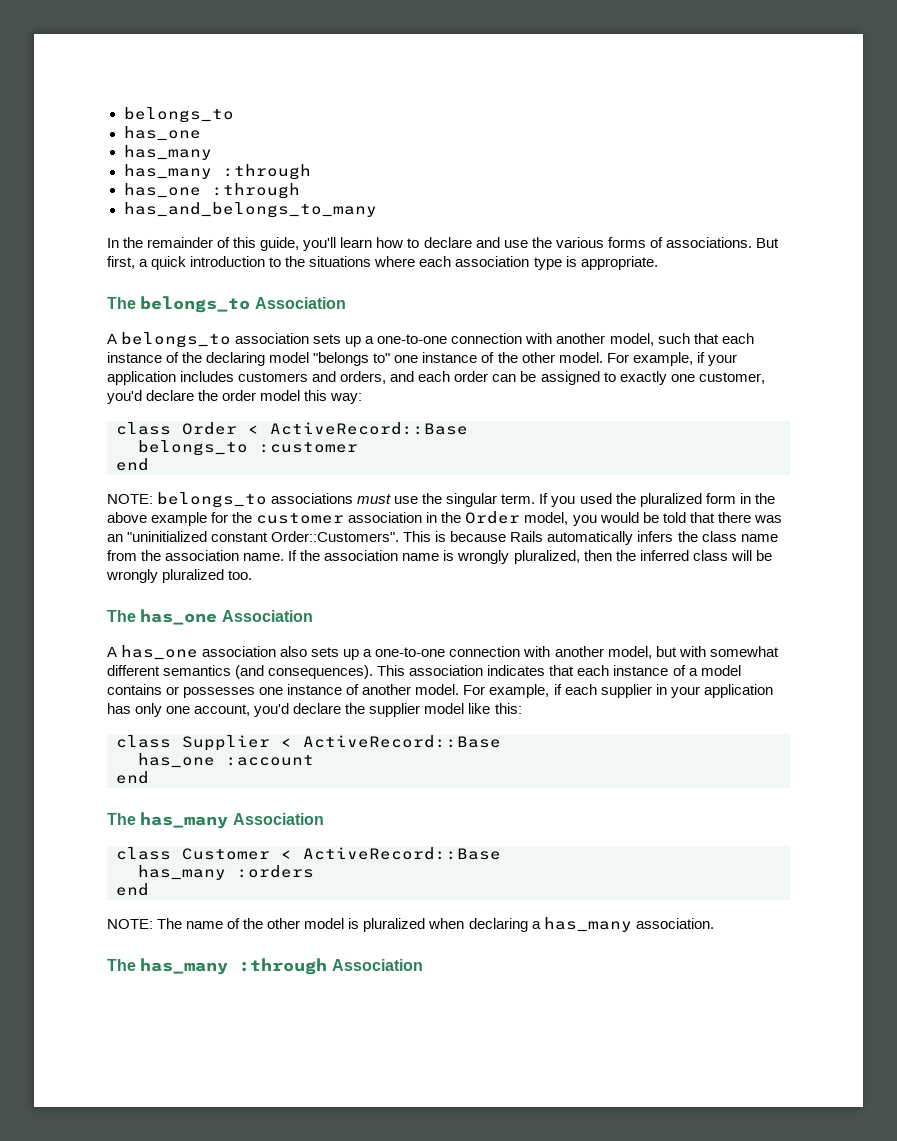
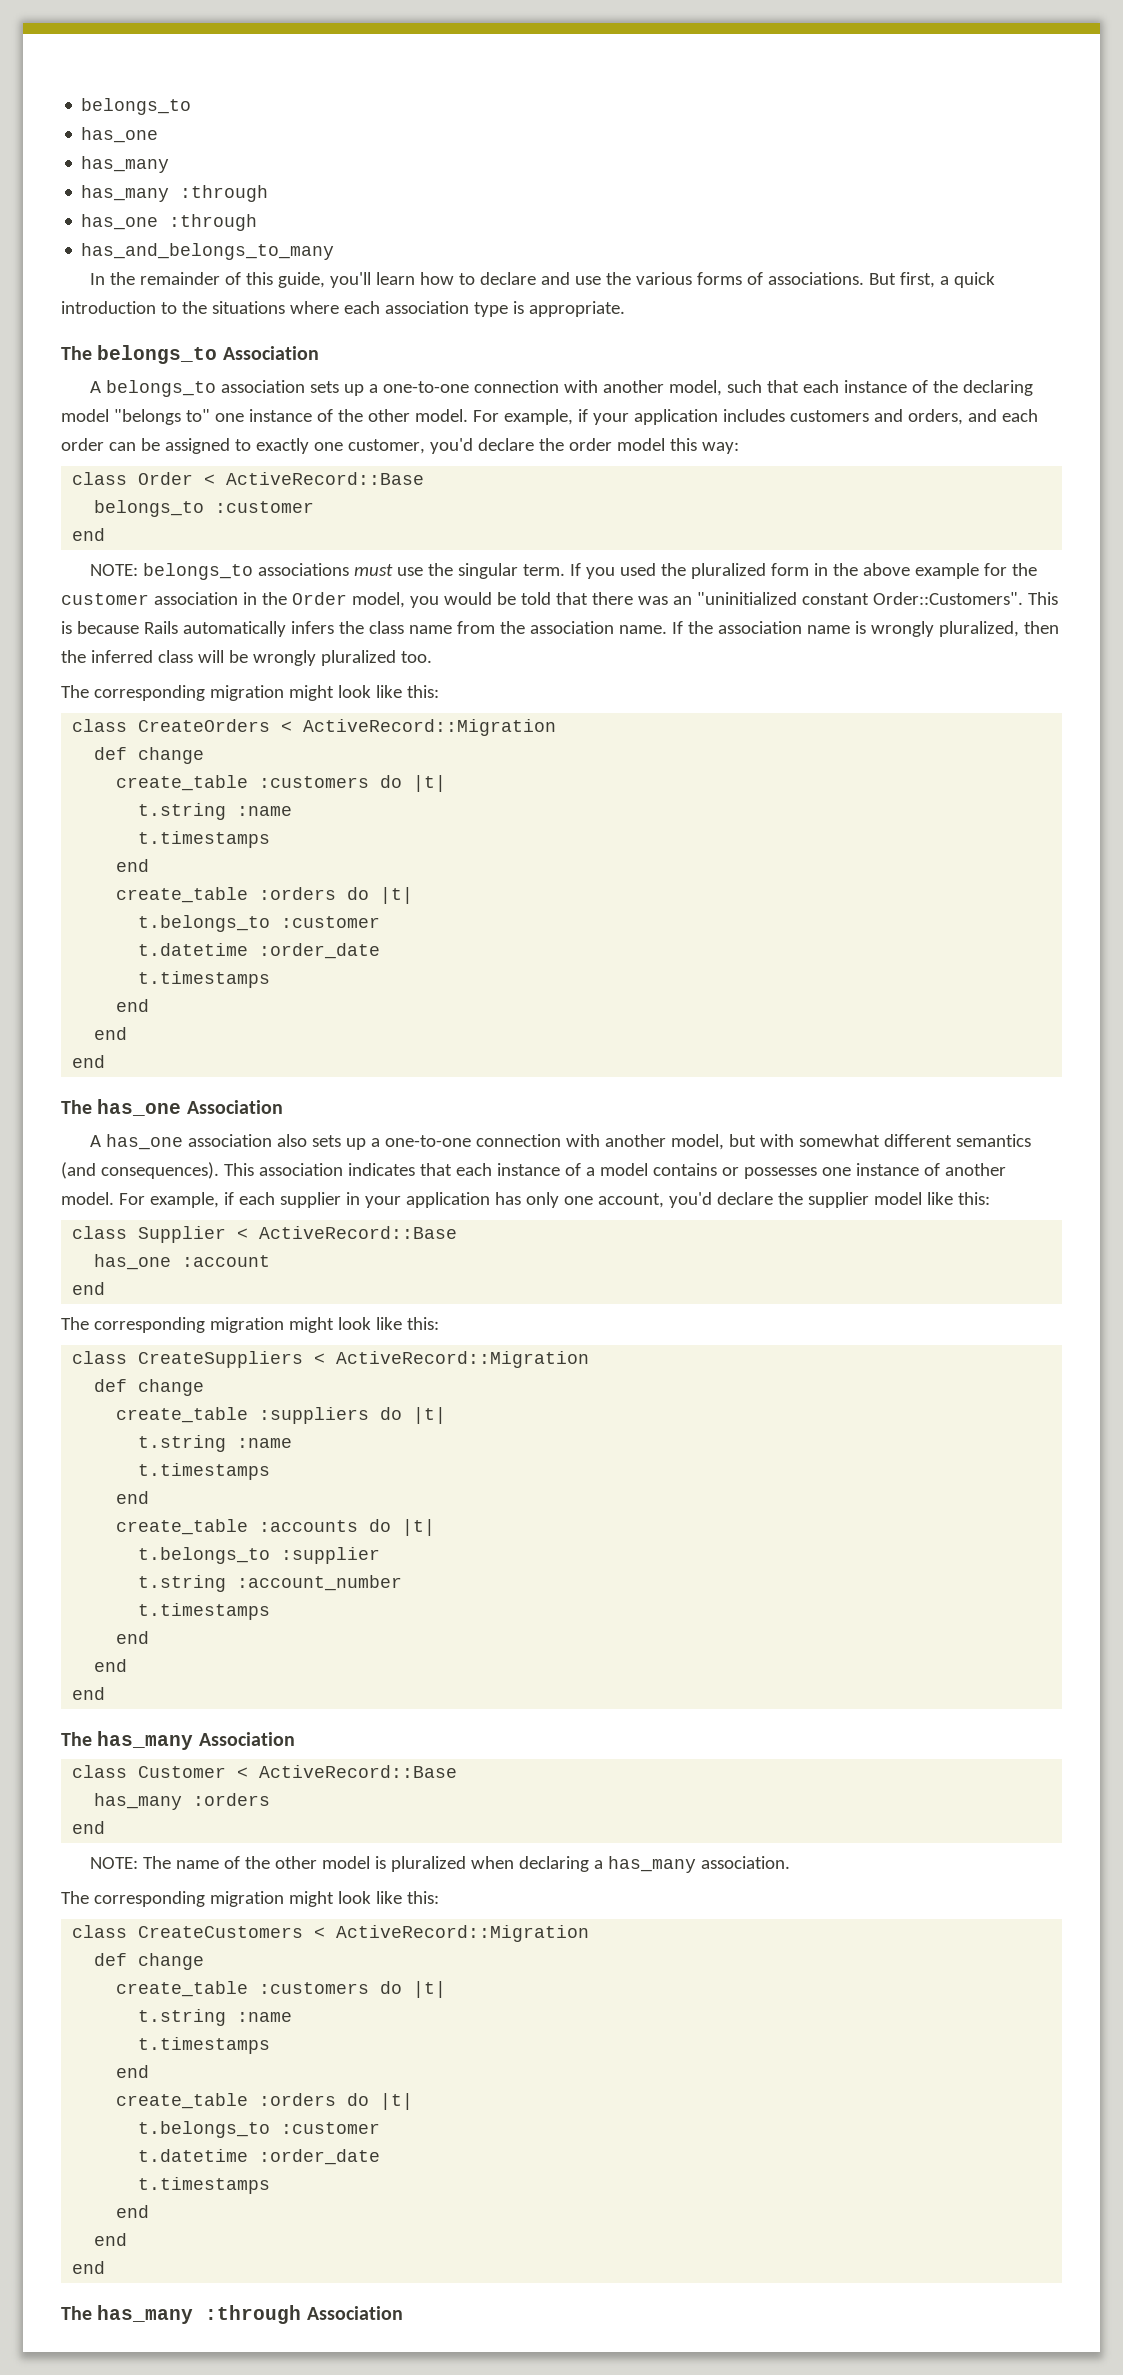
  If the association name is wrongly pluralized, then the inferred class will be wrongly pluralized too.
+ The corresponding migration might look like this:
+ class CreateOrders < ActiveRecord::Migration
+ def change
+ create_table :customers do |t|
+ t.string :name
+ t.timestamps
+ end
+ create_table :orders do |t|
+ t.belongs_to :customer
+ t.datetime :order_date
+ t.timestamps
+ end
+ end
+ end
  has_one :account
+ end
+ The corresponding migration might look like this:
+ class CreateSuppliers < ActiveRecord::Migration
+ def change
+ create_table :suppliers do |t|
+ t.string :name
+ t.timestamps
+ end
+ create_table :accounts do |t|
+ t.belongs_to :supplier
+ t.string :account_number
+ t.timestamps
+ end
+ end
  NOTE: The name of the other model is pluralized when declaring a has_many association.
+ The corresponding migration might look like this:
+ class CreateCustomers < ActiveRecord::Migration
+ def change
+ create_table :customers do |t|
+ t.string :name
+ t.timestamps
+ end
+ create_table :orders do |t|
+ t.belongs_to :customer
+ t.datetime :order_date
+ t.timestamps
+ end
+ end
+ end

